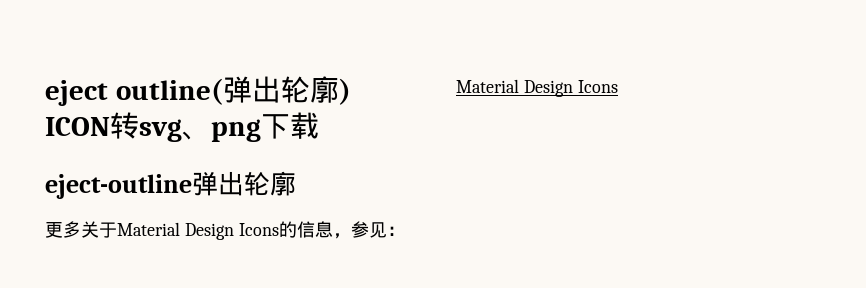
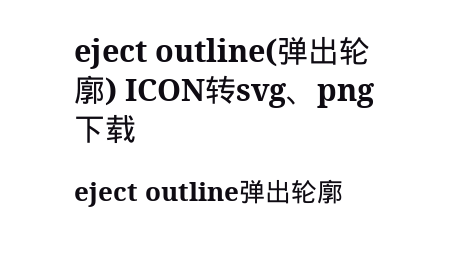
- eject-outline弹出轮廓
- 更多关于Material Design Icons的信息，参见：Material Design Icons
+ eject outline弹出轮廓

